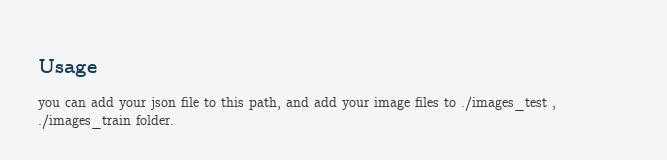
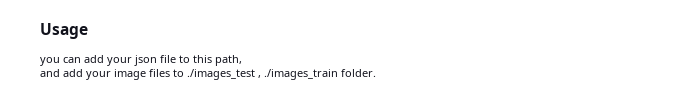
- you can add your json file to this path, and add your image files to ./images_test , ./images_train folder.
+ you can add your json file to this path,
+ and add your image files to ./images_test , ./images_train folder.

